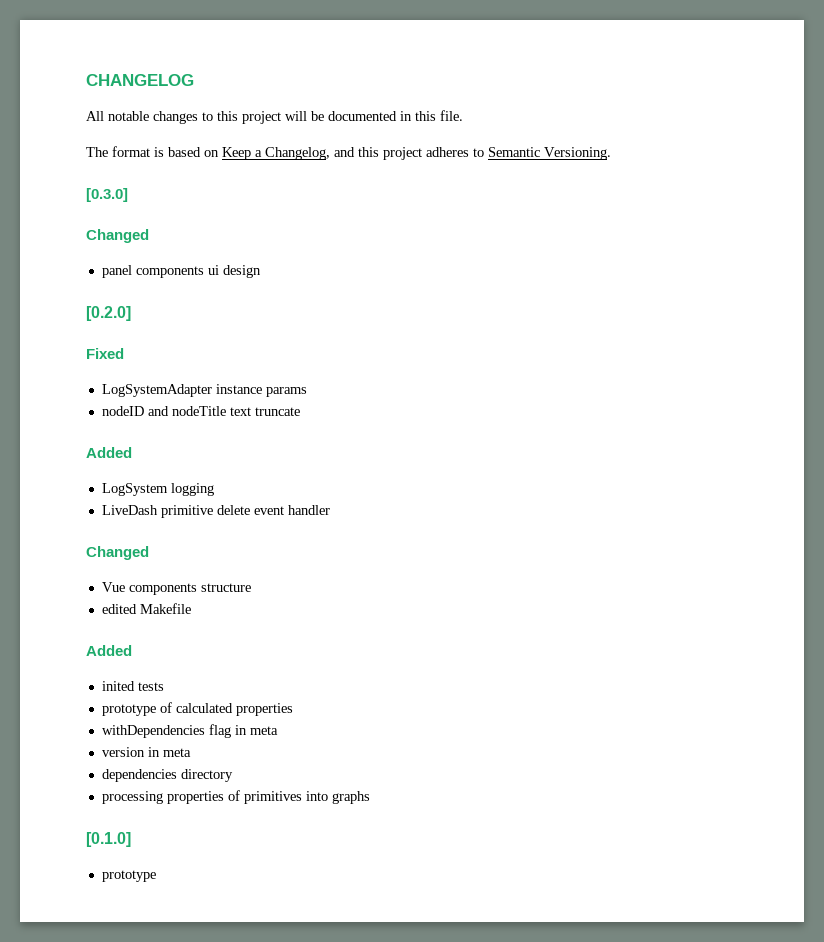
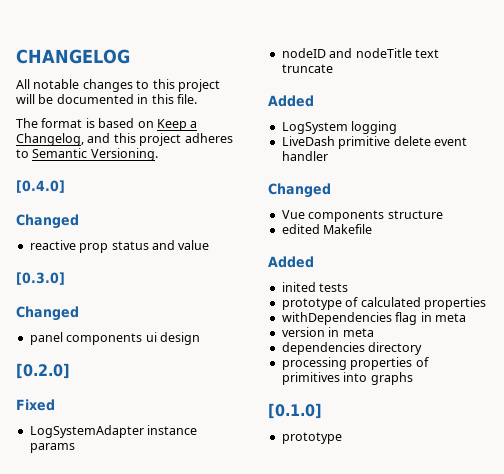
+ [0.4.0]
+ Changed
+ reactive prop status and value

